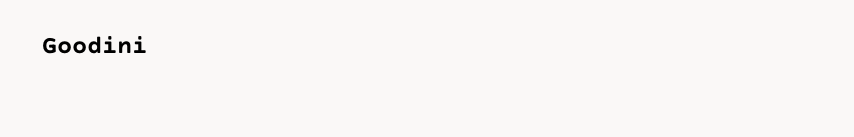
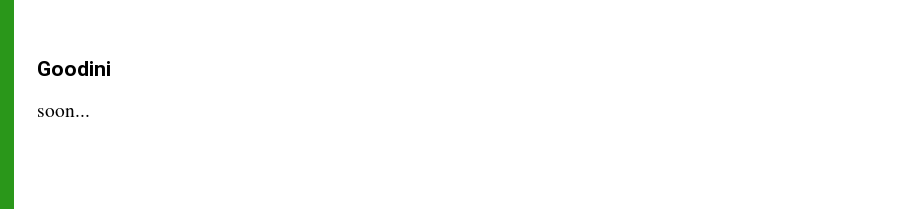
+ soon...

